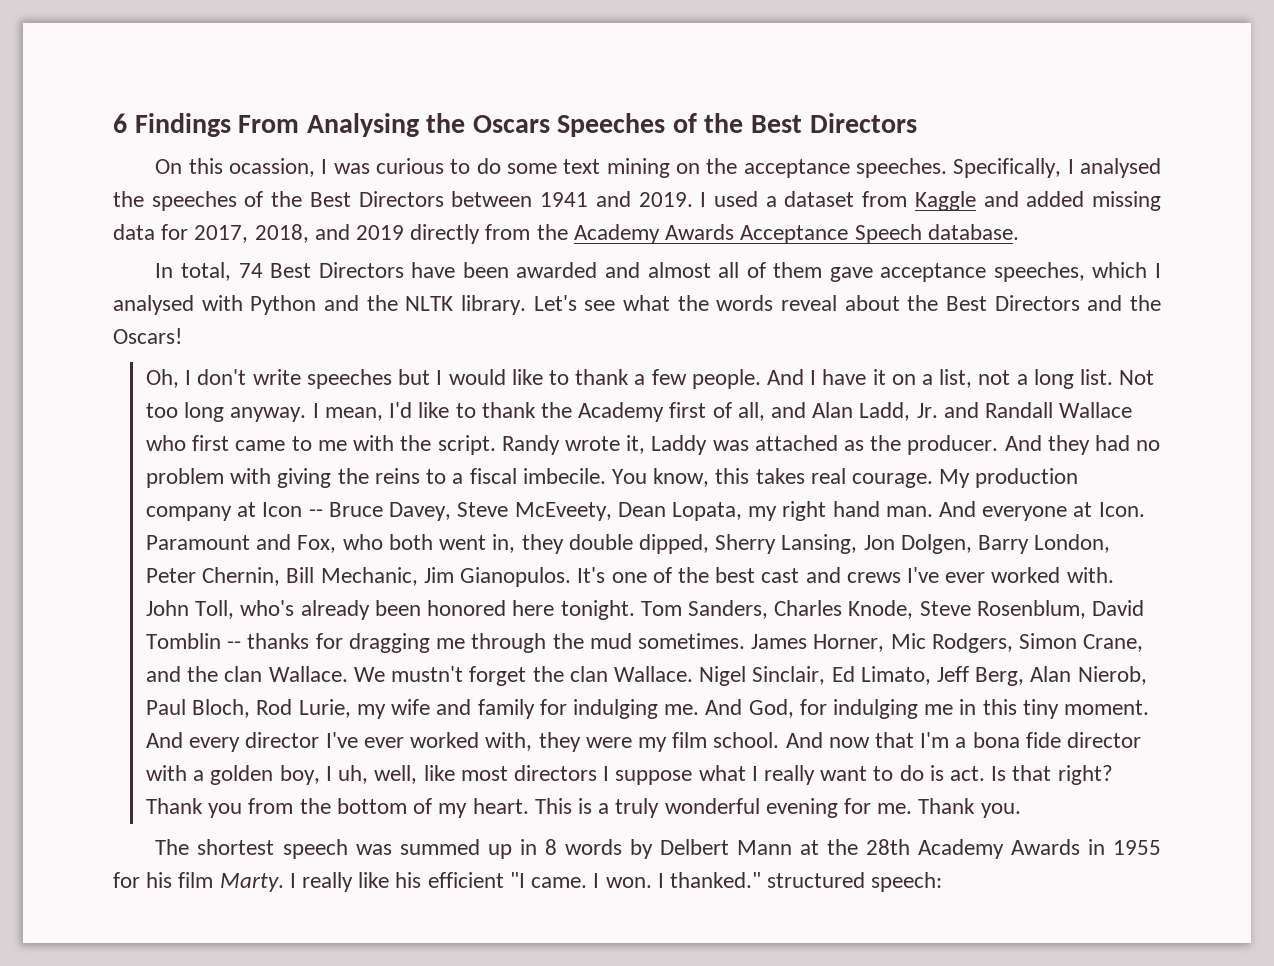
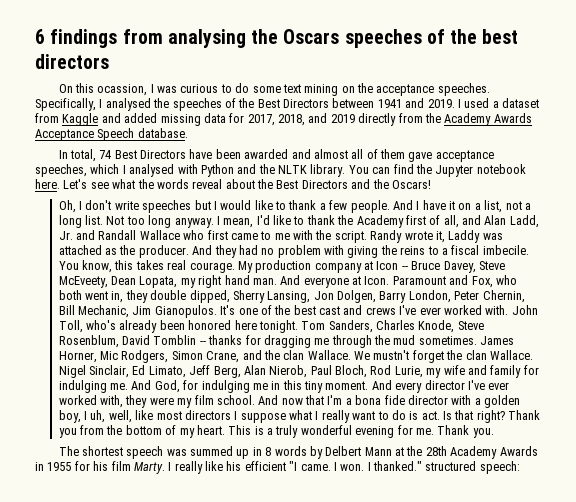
- 6 Findings From Analysing the Oscars Speeches of the Best Directors
+ 6 findings from analysing the Oscars speeches of the best directors
+ You can find the Jupyter notebook here.

